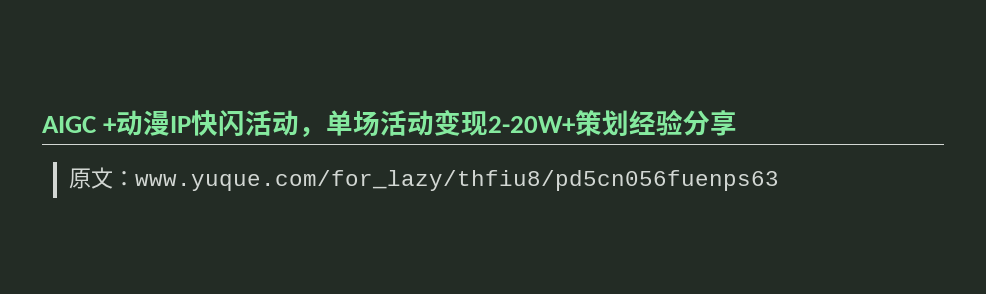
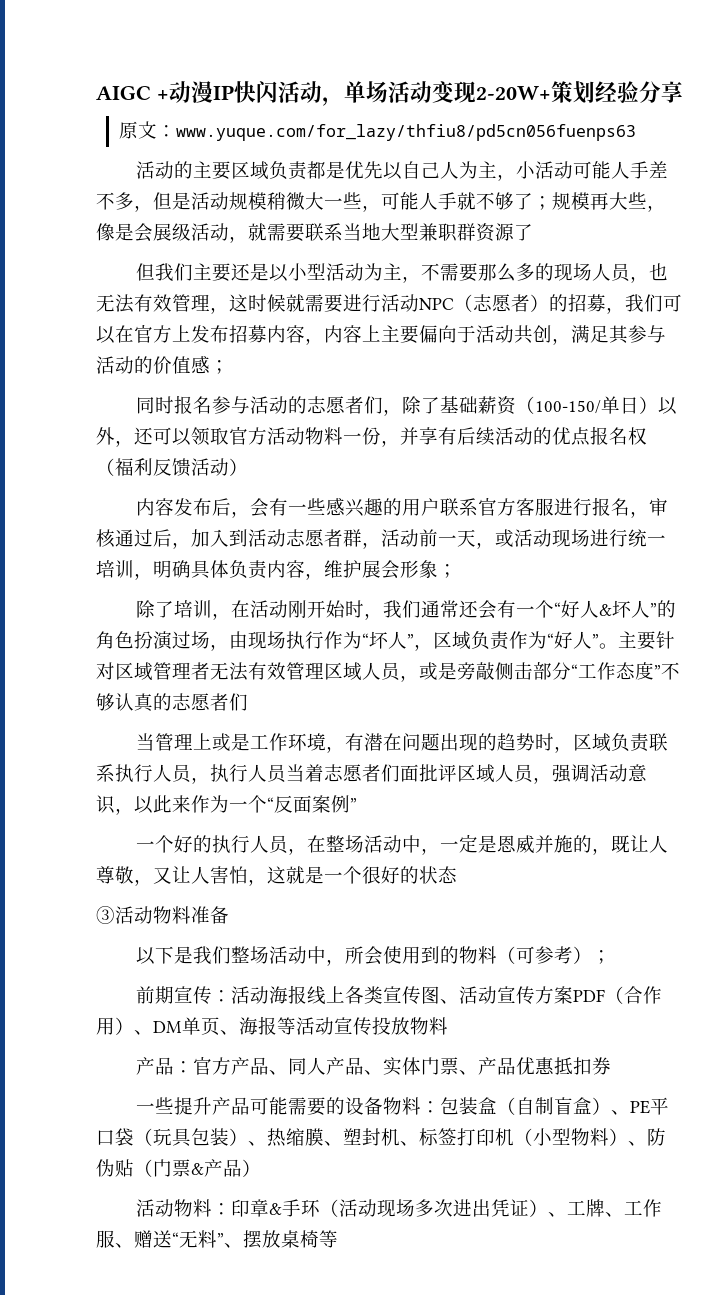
+ 活动的主要区域负责都是优先以自己人为主，小活动可能人手差不多，但是活动规模稍微大一些，可能人手就不够了；规模再大些，像是会展级活动，就需要联系当地大型兼职群资源了
+ 但我们主要还是以小型活动为主，不需要那么多的现场人员，也无法有效管理，这时候就需要进行活动NPC（志愿者）的招募，我们可以在官方上发布招募内容，内容上主要偏向于活动共创，满足其参与活动的价值感；
+ 同时报名参与活动的志愿者们，除了基础薪资（100-150/单日）以外，还可以领取官方活动物料一份，并享有后续活动的优点报名权（福利反馈活动）
+ 内容发布后，会有一些感兴趣的用户联系官方客服进行报名，审核通过后，加入到活动志愿者群，活动前一天，或活动现场进行统一培训，明确具体负责内容，维护展会形象；
+ 除了培训，在活动刚开始时，我们通常还会有一个“好人&坏人”的角色扮演过场，由现场执行作为“坏人”，区域负责作为“好人”。主要针对区域管理者无法有效管理区域人员，或是旁敲侧击部分“工作态度”不够认真的志愿者们
+ 当管理上或是工作环境，有潜在问题出现的趋势时，区域负责联系执行人员，执行人员当着志愿者们面批评区域人员，强调活动意识，以此来作为一个“反面案例”
+ 一个好的执行人员，在整场活动中，一定是恩威并施的，既让人尊敬，又让人害怕，这就是一个很好的状态
+ ③活动物料准备
+ 以下是我们整场活动中，所会使用到的物料（可参考）；
+ 前期宣传：活动海报线上各类宣传图、活动宣传方案PDF（合作用）、DM单页、海报等活动宣传投放物料
+ 产品：官方产品、同人产品、实体门票、产品优惠抵扣券
+ 一些提升产品可能需要的设备物料：包装盒（自制盲盒）、PE平口袋（玩具包装）、热缩膜、塑封机、标签打印机（小型物料）、防伪贴（门票&产品）
+ 活动物料：印章&手环（活动现场多次进出凭证）、工牌、工作服、赠送“无料”、摆放桌椅等

